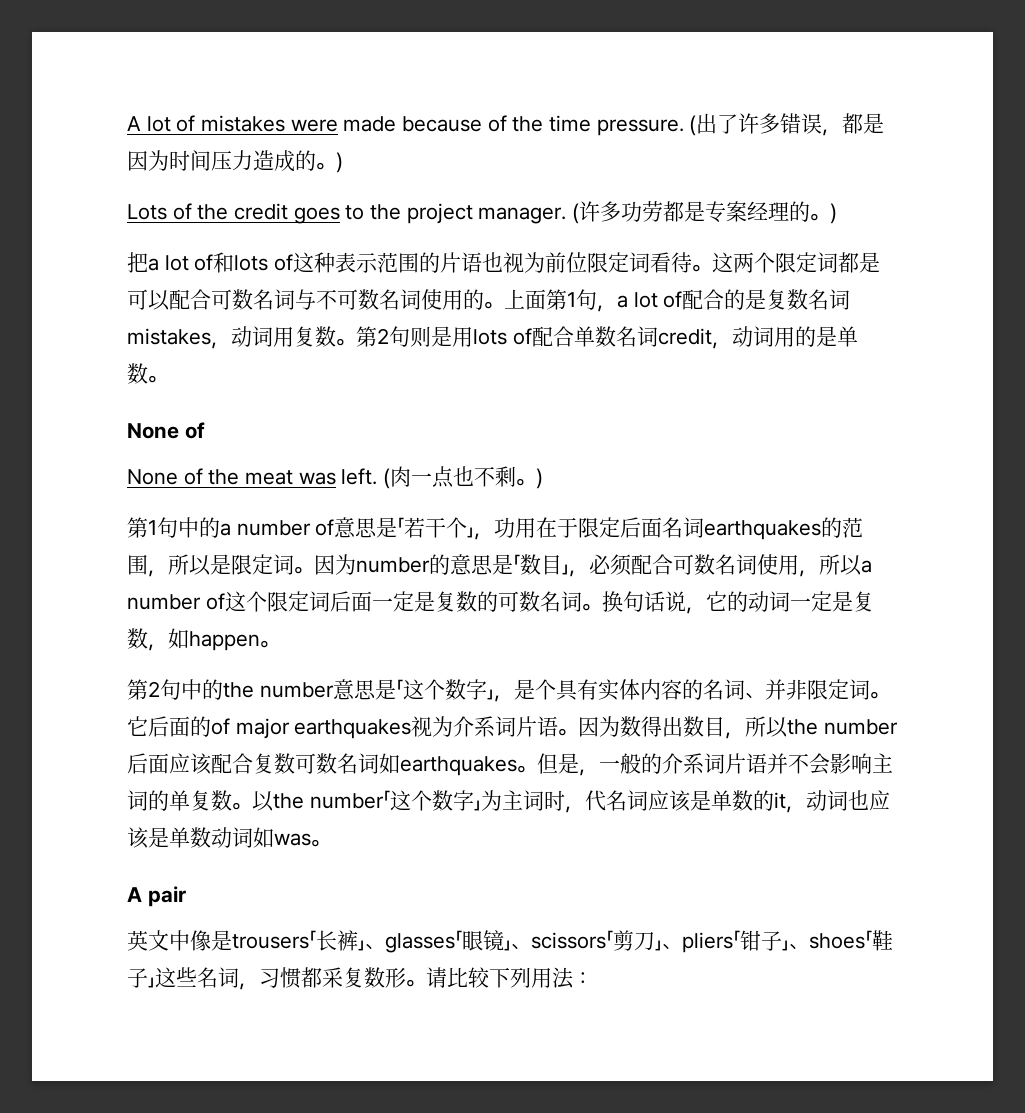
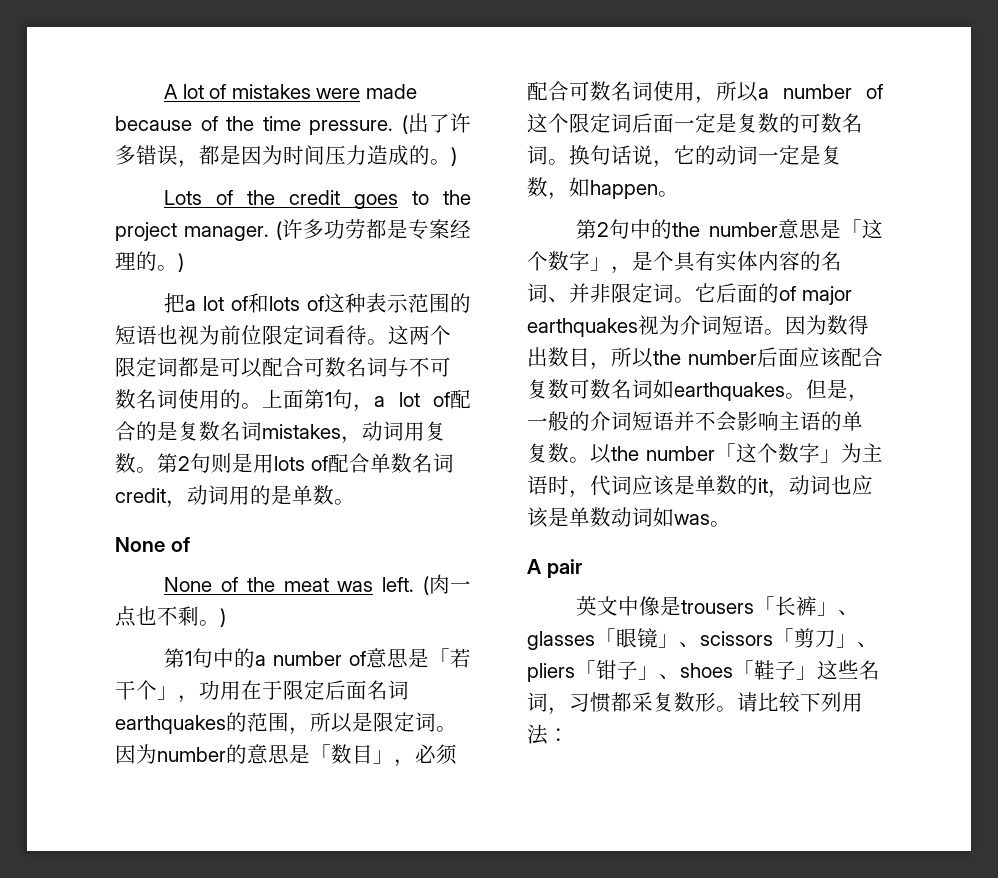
- 把a lot of和lots of这种表示范围的片语也视为前位限定词看待。
+ 把a lot of和lots of这种表示范围的短语也视为前位限定词看待。
- 它后面的of major earthquakes视为介系词片语。
+ 它后面的of major earthquakes视为介词短语。
- 但是，一般的介系词片语并不会影响主词的单复数。
+ 但是，一般的介词短语并不会影响主语的单复数。
- 以the number「这个数字」为主词时，代名词应该是单数的it，动词也应该是单数动词如was。
+ 以the number「这个数字」为主语时，代词应该是单数的it，动词也应该是单数动词如was。

